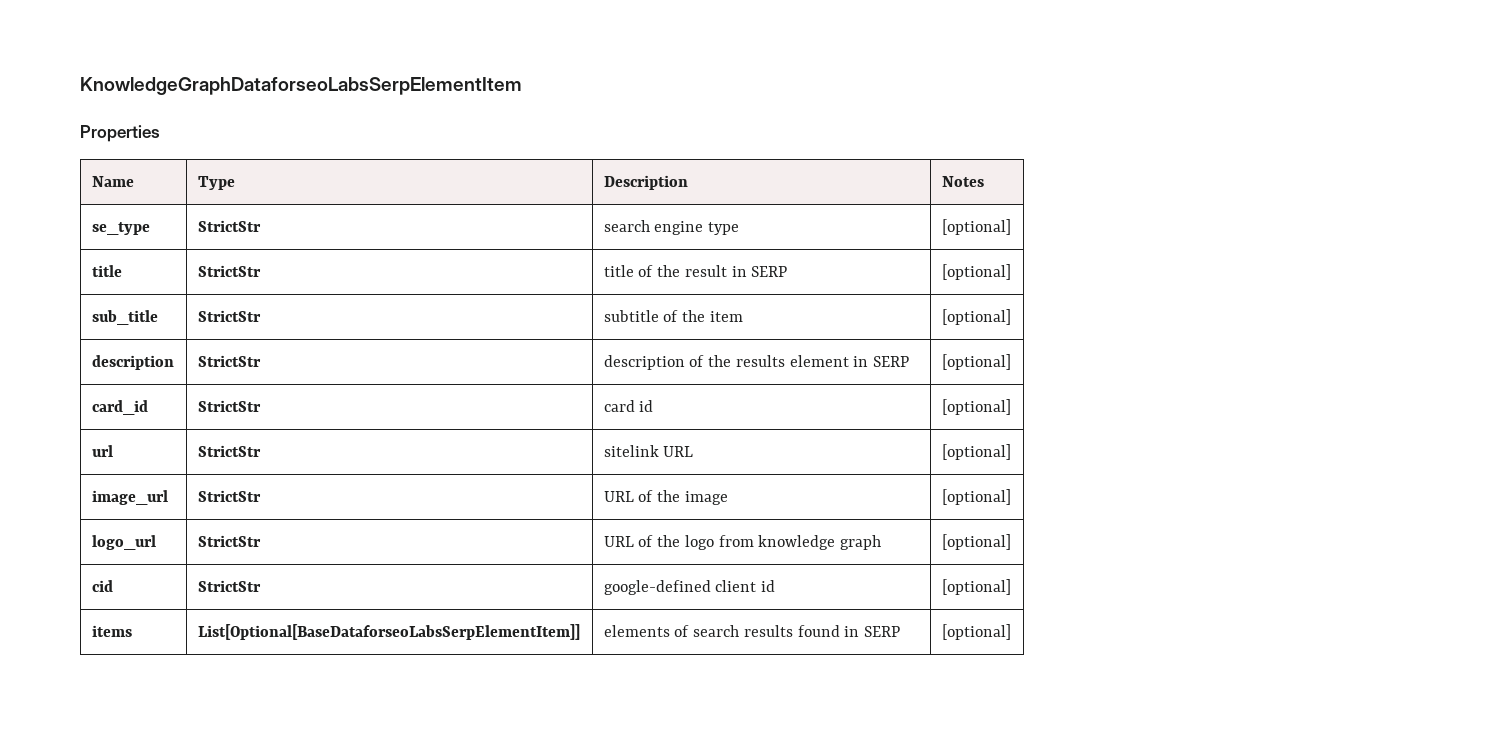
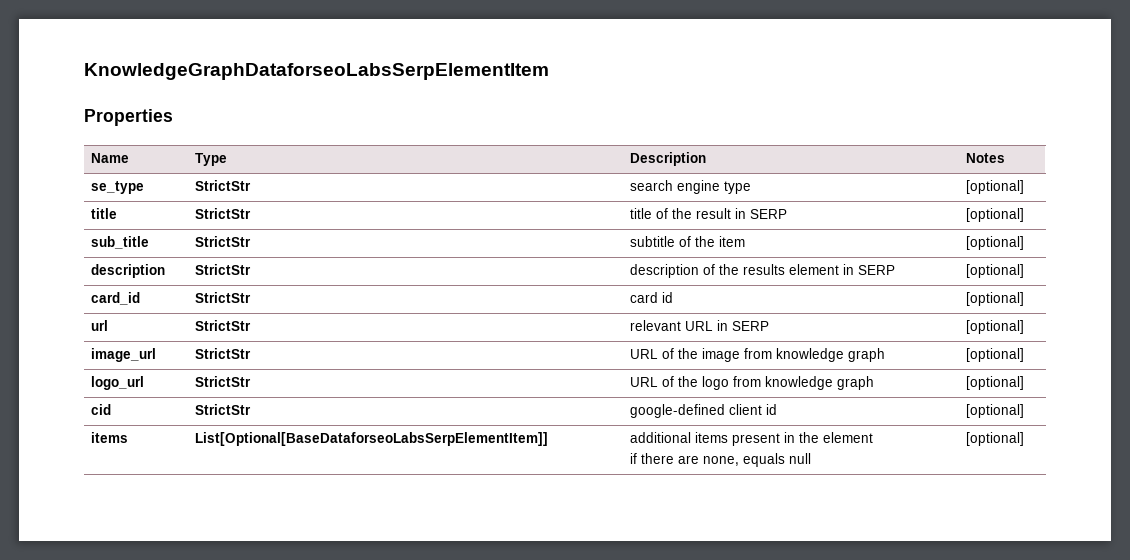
- url | StrictStr | sitelink URL | [optional]
+ url | StrictStr | relevant URL in SERP | [optional]
- image_url | StrictStr | URL of the image | [optional]
+ image_url | StrictStr | URL of the image from knowledge graph | [optional]
- items | List[Optional[BaseDataforseoLabsSerpElementItem]] | elements of search results found in SERP | [optional]
+ items | List[Optional[BaseDataforseoLabsSerpElementItem]] | additional items present in the element
+ if there are none, equals null | [optional]

